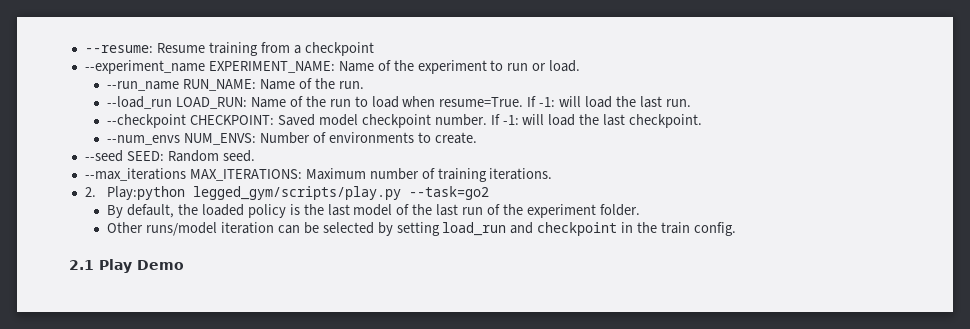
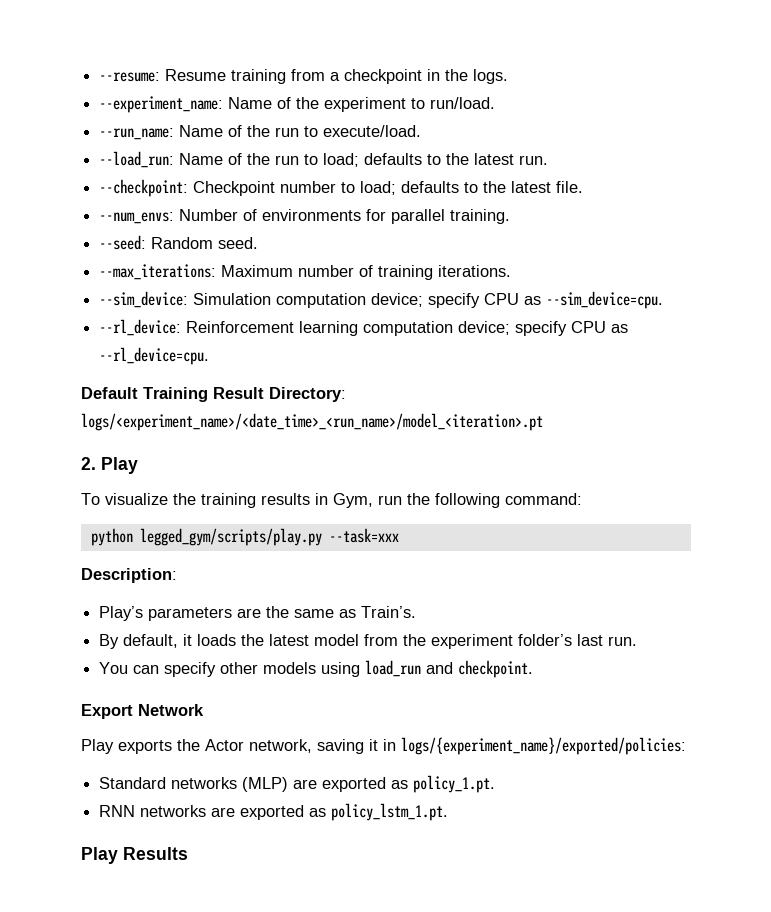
- --resume: Resume training from a checkpoint
- --experiment_name EXPERIMENT_NAME: Name of the experiment to run or load.
- --run_name RUN_NAME: Name of the run.
- --load_run LOAD_RUN: Name of the run to load when resume=True. If -1: will load the last run.
- --checkpoint CHECKPOINT: Saved model checkpoint number. If -1: will load the last checkpoint.
- --num_envs NUM_ENVS: Number of environments to create.
- --seed SEED: Random seed.
+ --resume: Resume training from a checkpoint in the logs.
+ --experiment_name: Name of the experiment to run/load.
+ --run_name: Name of the run to execute/load.
+ --load_run: Name of the run to load; defaults to the latest run.
+ --checkpoint: Checkpoint number to load; defaults to the latest file.
+ --num_envs: Number of environments for parallel training.
+ --seed: Random seed.
- --max_iterations MAX_ITERATIONS: Maximum number of training iterations.
+ --max_iterations: Maximum number of training iterations.
- 2. Play:python legged_gym/scripts/play.py --task=go2
- By default, the loaded policy is the last model of the last run of the experiment folder.
- Other runs/model iteration can be selected by setting load_run and checkpoint in the train config.
- 2.1 Play Demo
+ --sim_device: Simulation computation device; specify CPU as --sim_device=cpu.
+ --rl_device: Reinforcement learning computation device; specify CPU as --rl_device=cpu.
+ Default Training Result Directory: logs/<experiment_name>/<date_time>_<run_name>/model_<iteration>.pt
+ 2. Play
+ To visualize the training results in Gym, run the following command:
+ python legged_gym/scripts/play.py --task=xxx
+ Description:
+ Play’s parameters are the same as Train’s.
+ By default, it loads the latest model from the experiment folder’s last run.
+ You can specify other models using load_run and checkpoint.
+ Export Network
+ Play exports the Actor network, saving it in logs/{experiment_name}/exported/policies:
+ Standard networks (MLP) are exported as policy_1.pt.
+ RNN networks are exported as policy_lstm_1.pt.
+ Play Results

